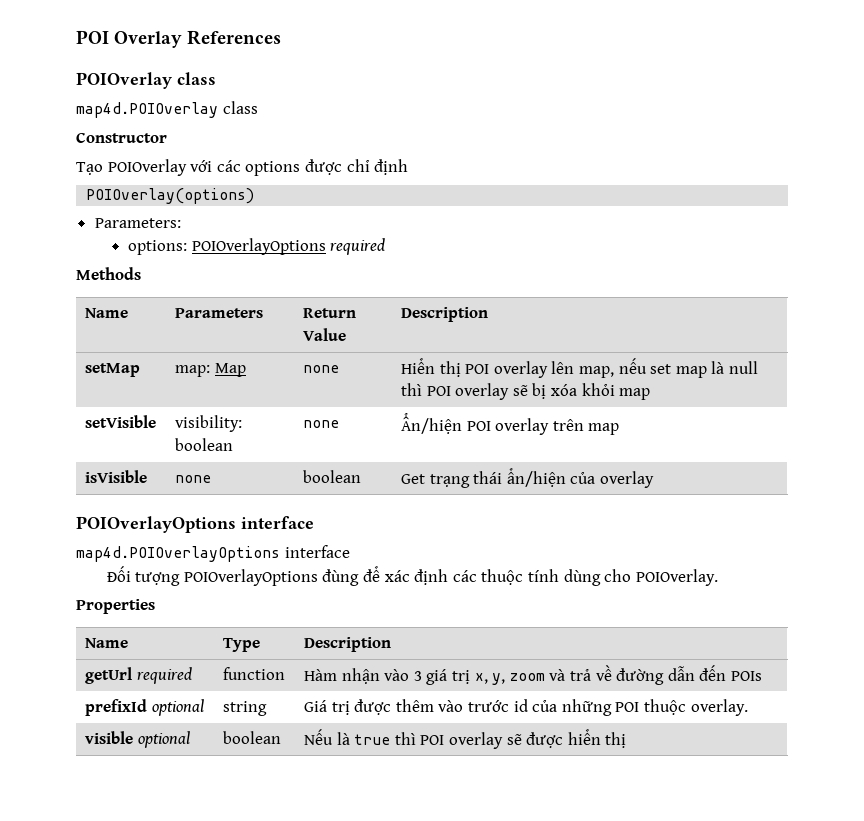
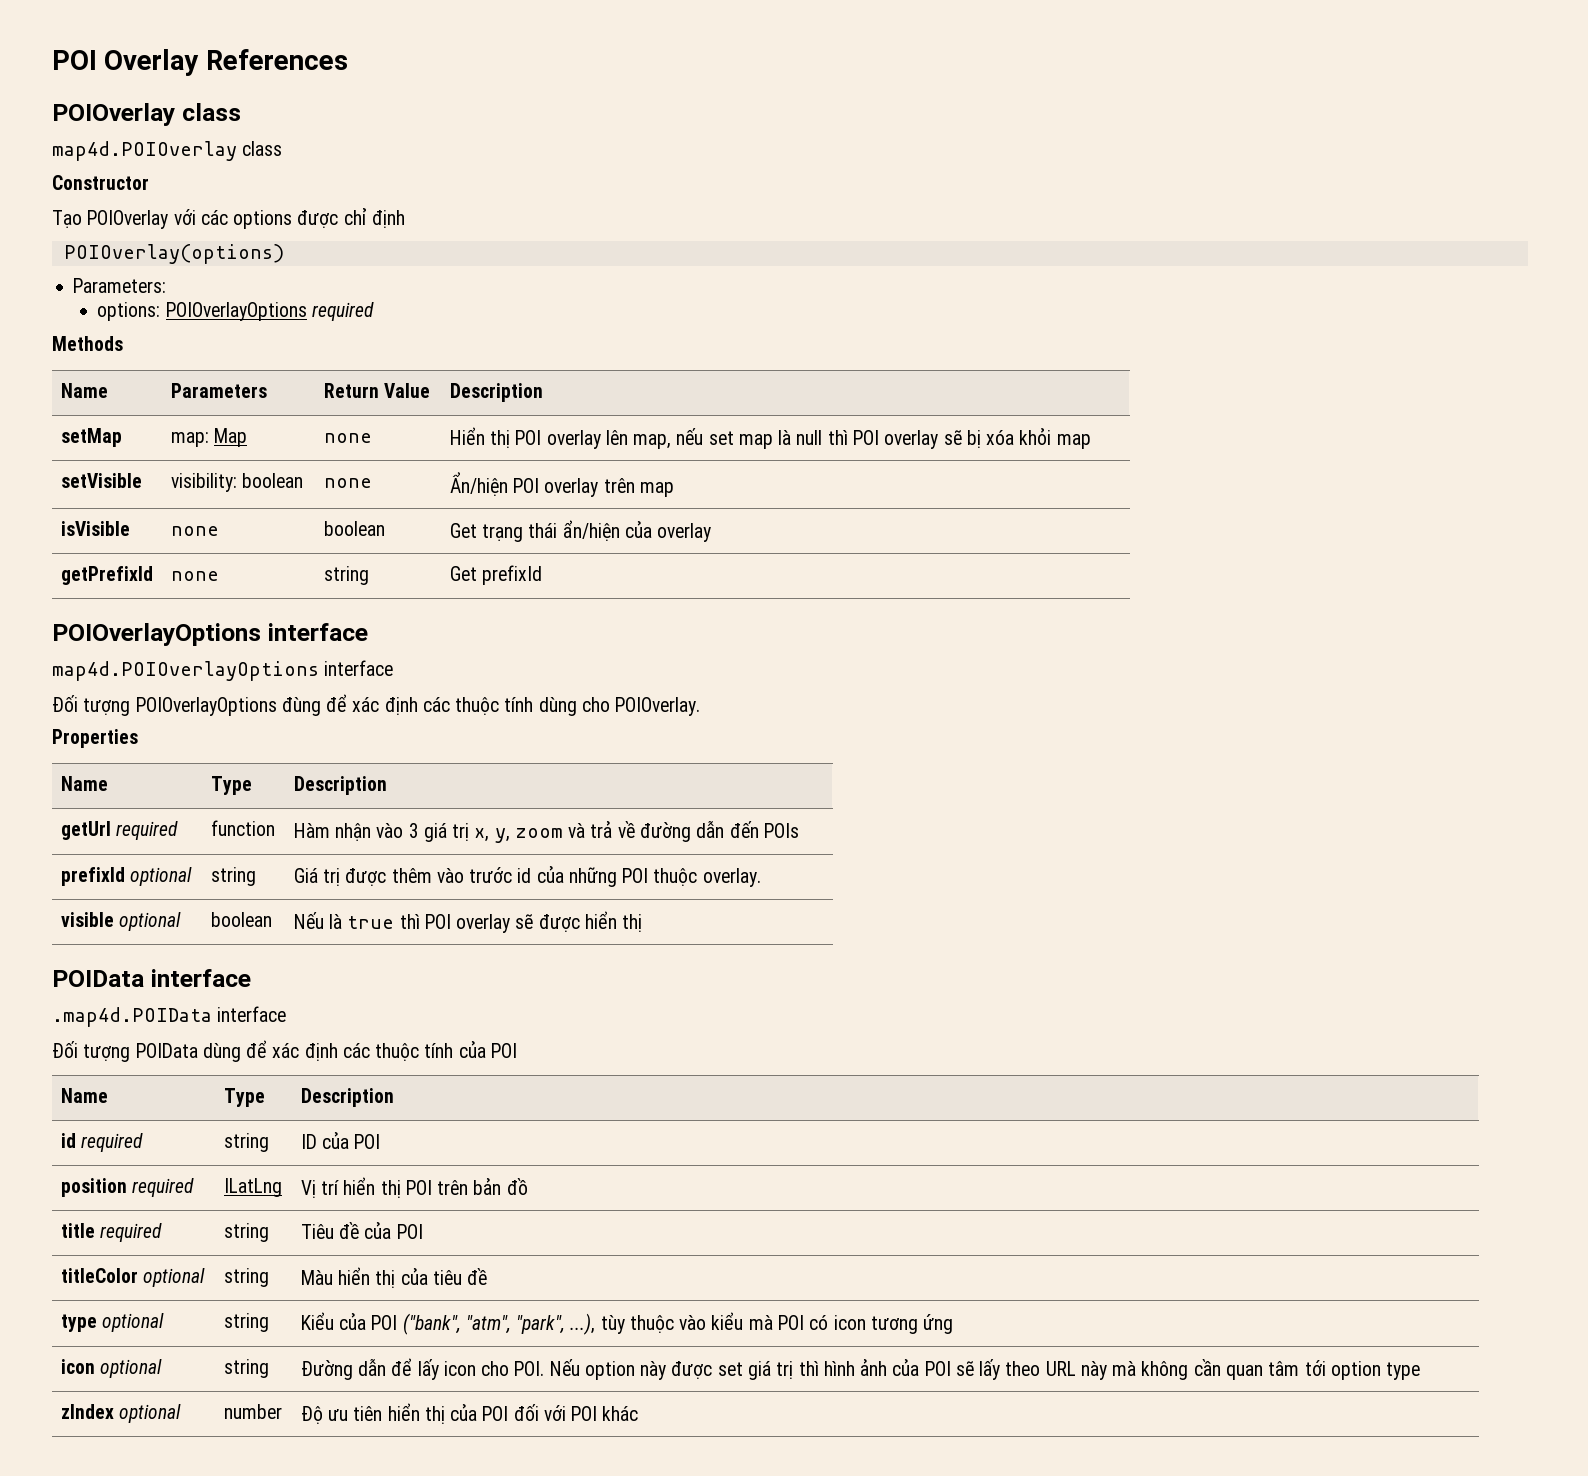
+ getPrefixId | none | string | Get prefixId
+ POIData interface
+ .map4d.POIData interface
+ Đối tượng POIData dùng để xác định các thuộc tính của POI
+ Name | Type | Description
+ id required | string | ID của POI
+ position required | ILatLng | Vị trí hiển thị POI trên bản đồ
+ title required | string | Tiêu đề của POI
+ titleColor optional | string | Màu hiển thị của tiêu đề
+ type optional | string | Kiểu của POI ("bank", "atm", "park", ...), tùy thuộc vào kiểu mà POI có icon tương ứng
+ icon optional | string | Đường dẫn để lấy icon cho POI. Nếu option này được set giá trị thì hình ảnh của POI sẽ lấy theo URL này mà không cần quan tâm tới option type
+ zIndex optional | number | Độ ưu tiên hiển thị của POI đối với POI khác

